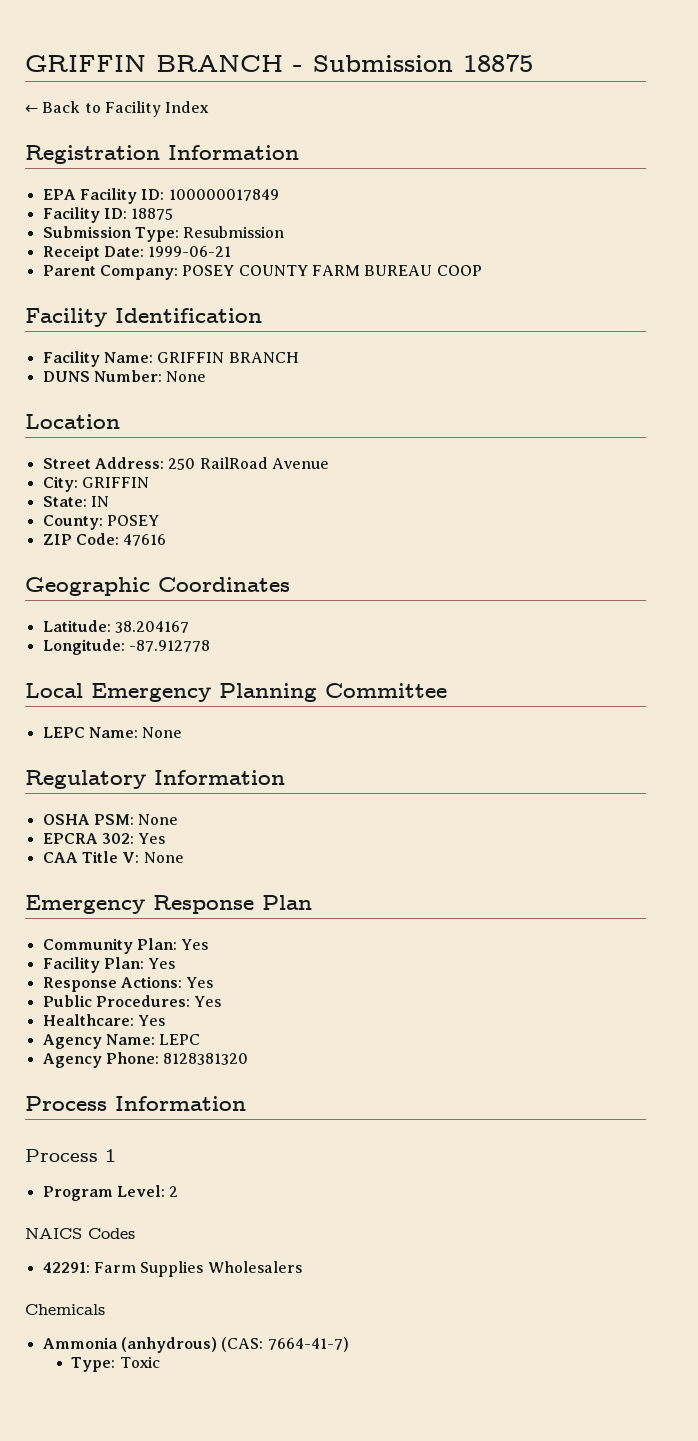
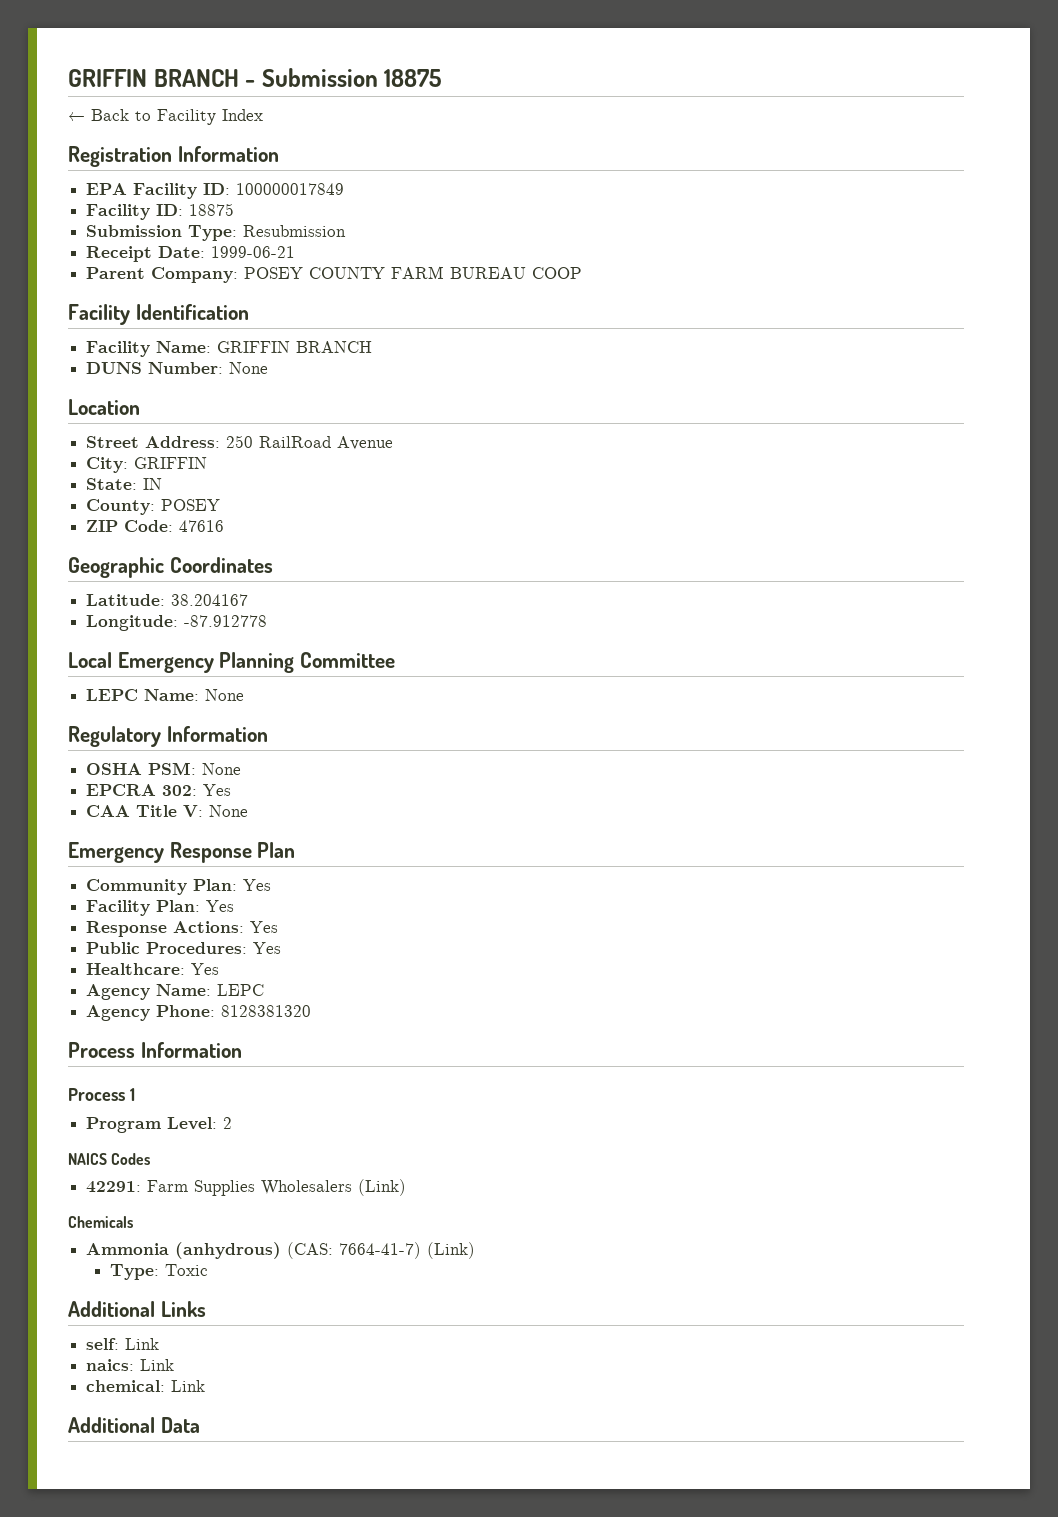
- 42291: Farm Supplies Wholesalers
+ 42291: Farm Supplies Wholesalers (Link)
- Ammonia (anhydrous) (CAS: 7664-41-7)
+ Ammonia (anhydrous) (CAS: 7664-41-7) (Link)
+ Additional Links
+ self: Link
+ naics: Link
+ chemical: Link
+ Additional Data

